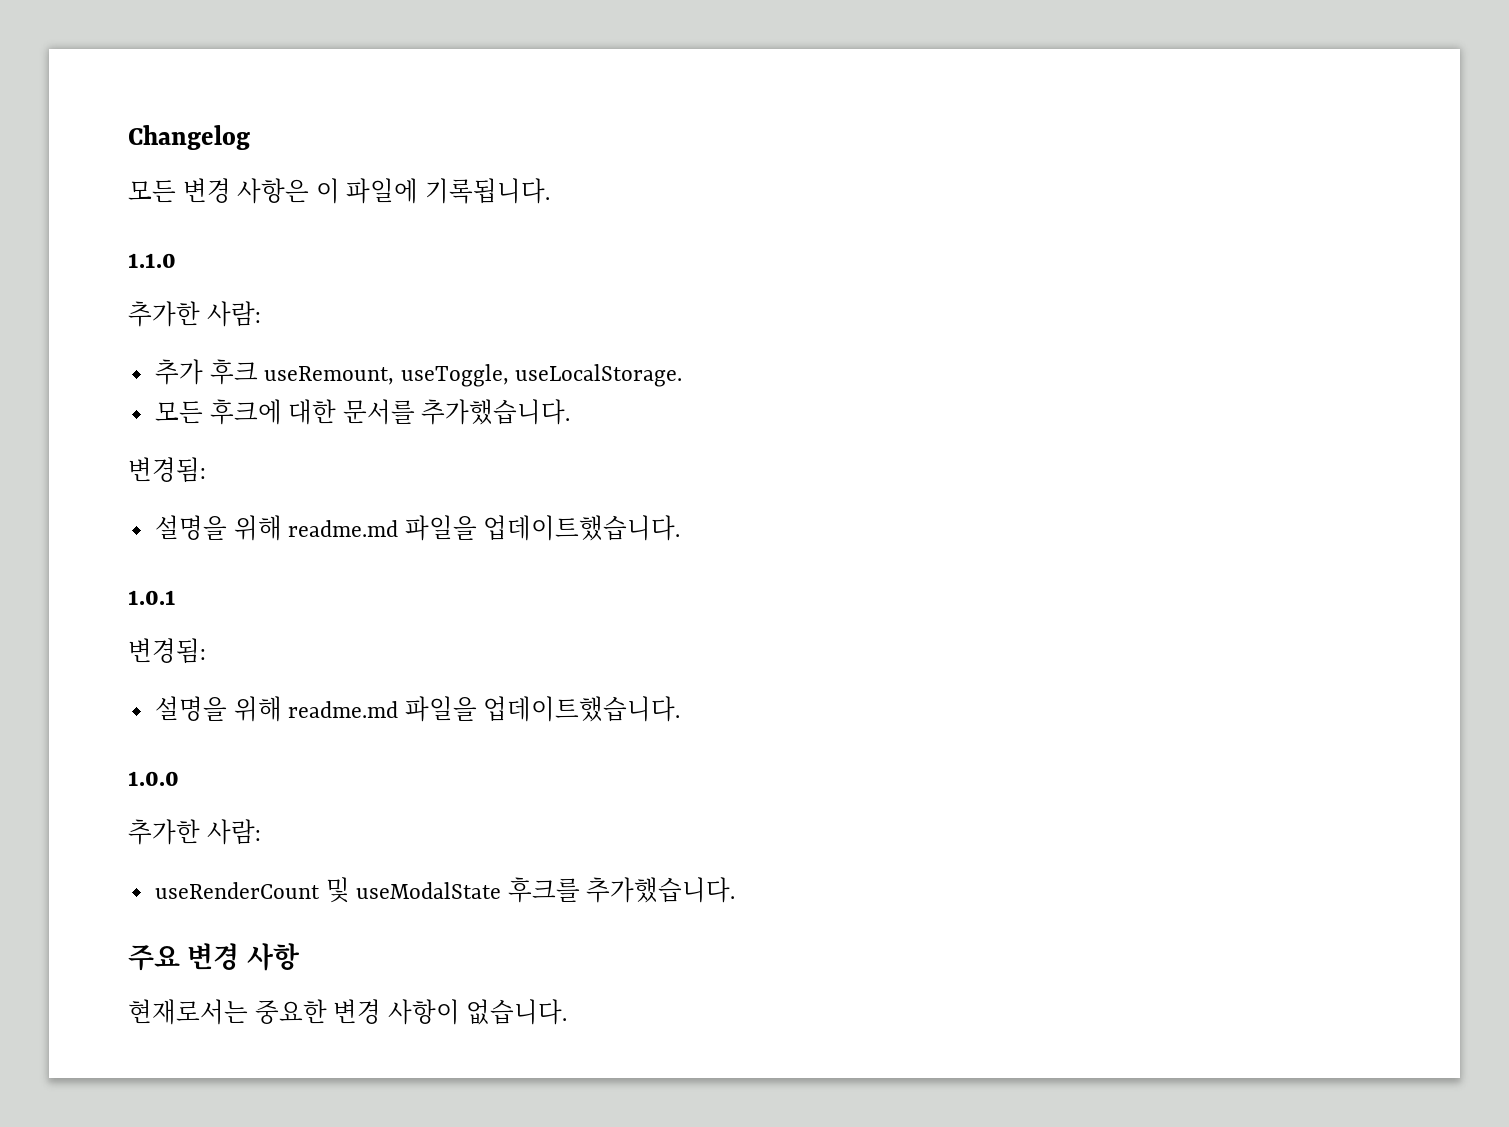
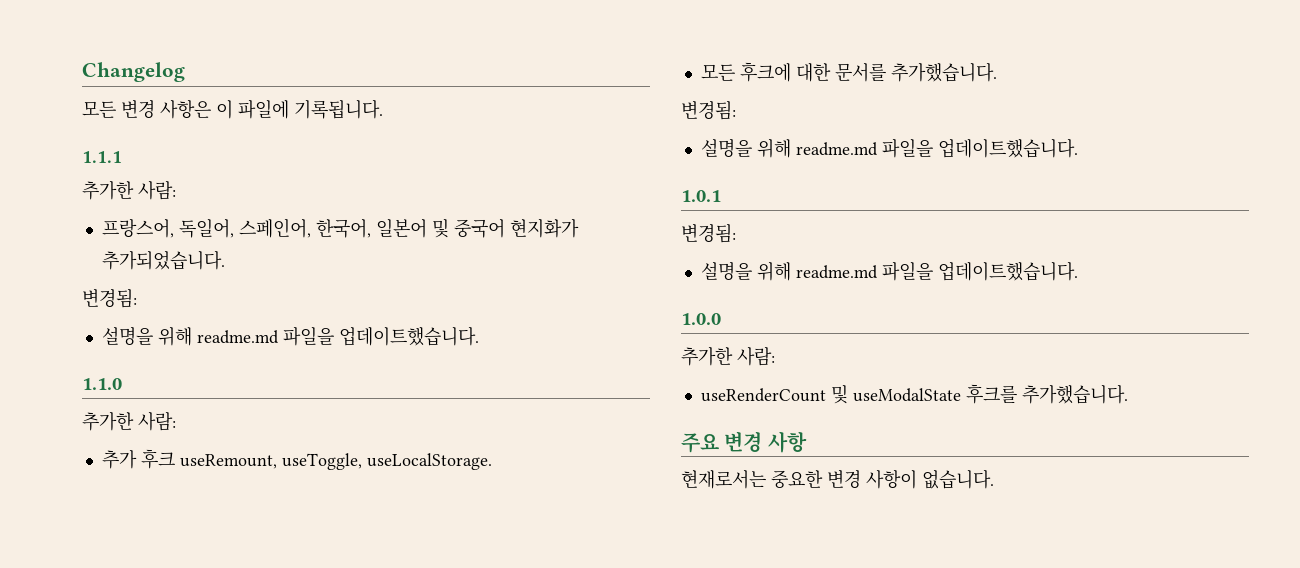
+ 1.1.1
+ 추가한 사람:
+ 프랑스어, 독일어, 스페인어, 한국어, 일본어 및 중국어 현지화가 추가되었습니다.
+ 변경됨:
+ 설명을 위해 readme.md 파일을 업데이트했습니다.

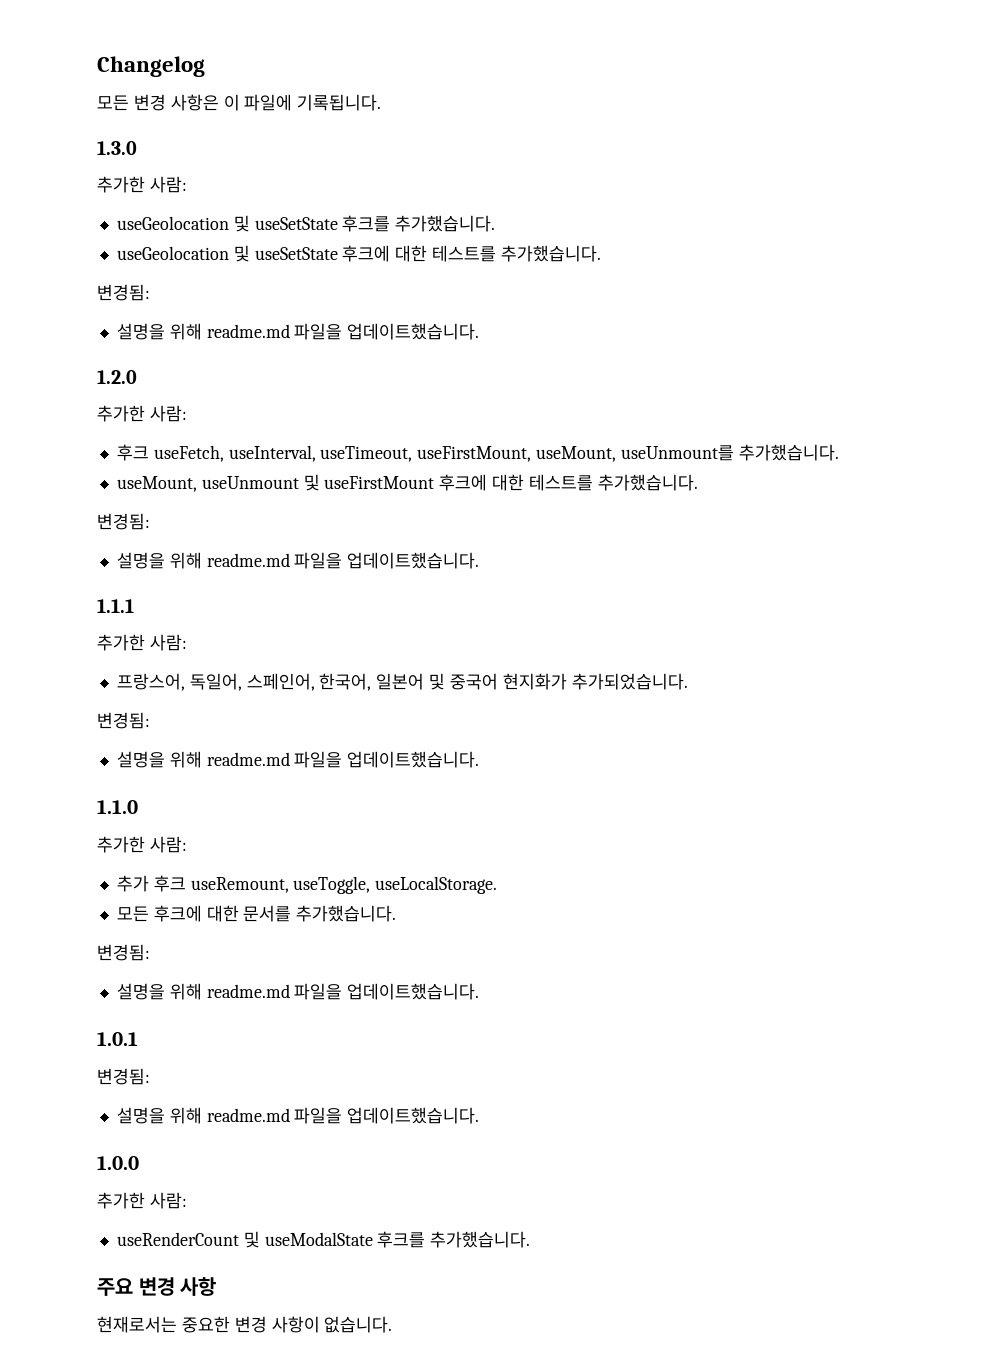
+ 1.3.0
+ 추가한 사람:
+ useGeolocation 및 useSetState 후크를 추가했습니다.
+ useGeolocation 및 useSetState 후크에 대한 테스트를 추가했습니다.
+ 변경됨:
+ 설명을 위해 readme.md 파일을 업데이트했습니다.
+ 1.2.0
+ 추가한 사람:
+ 후크 useFetch, useInterval, useTimeout, useFirstMount, useMount, useUnmount를 추가했습니다.
+ useMount, useUnmount 및 useFirstMount 후크에 대한 테스트를 추가했습니다.
+ 변경됨:
+ 설명을 위해 readme.md 파일을 업데이트했습니다.

